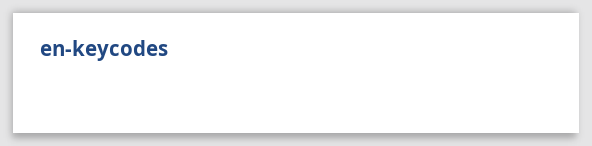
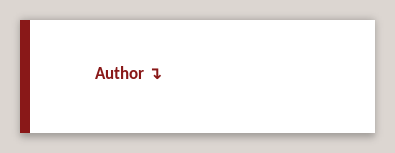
- en-keycodes
+ Author ↴

